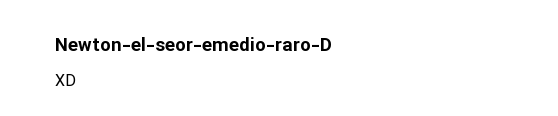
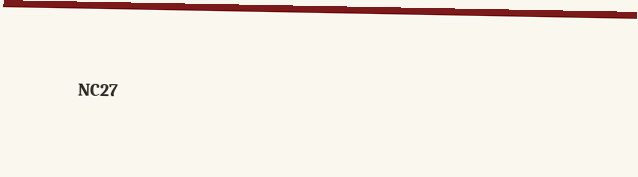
- Newton-el-seor-emedio-raro-D
- XD
+ NC27

